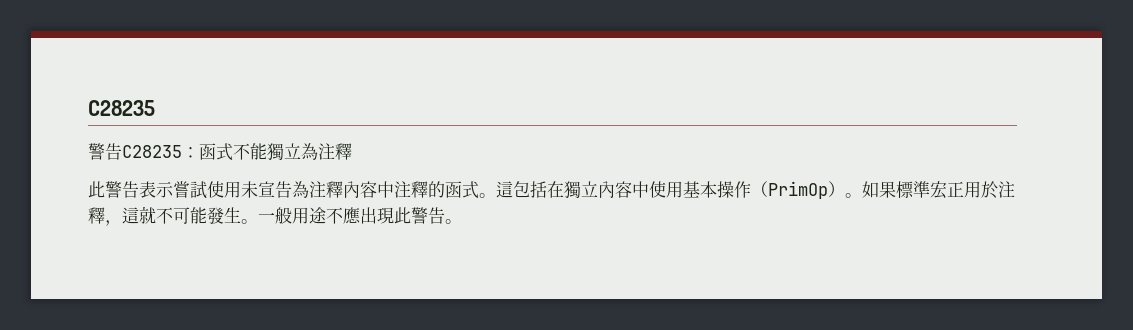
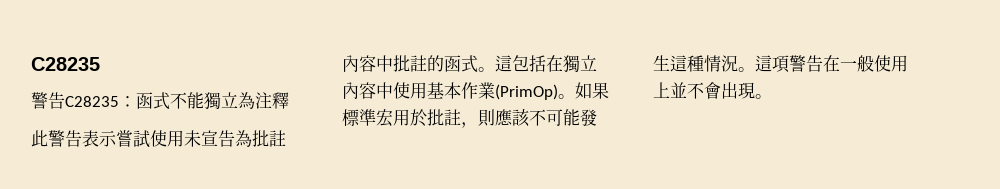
- 此警告表示嘗試使用未宣告為注釋內容中注釋的函式。
+ 此警告表示嘗試使用未宣告為批註內容中批註的函式。
- 這包括在獨立內容中使用基本操作（PrimOp）。如果標準宏正用於注釋，這就不可能發生。一般用途不應出現此警告。
+ 這包括在獨立內容中使用基本作業(PrimOp)。如果標準宏用於批註，則應該不可能發生這種情況。這項警告在一般使用上並不會出現。

